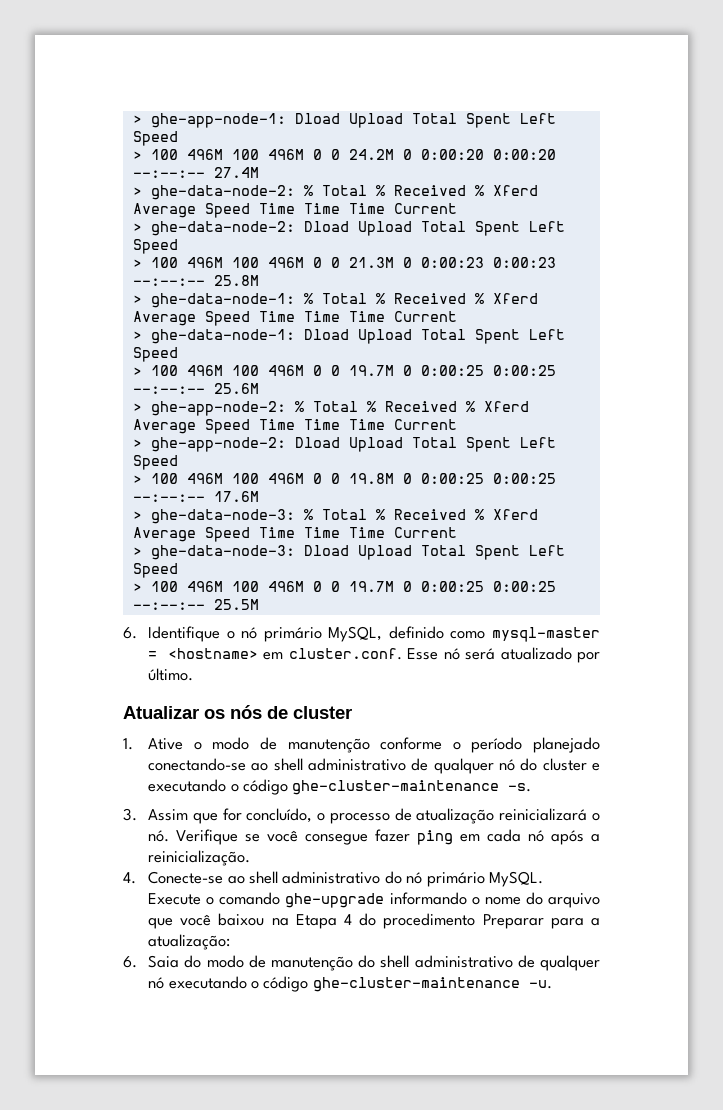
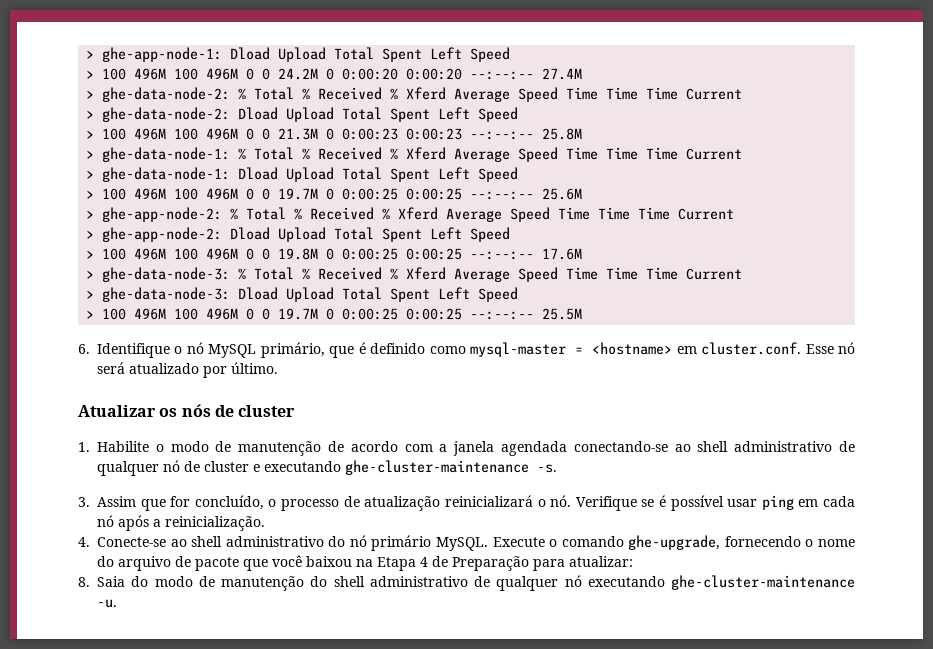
- 6. Identifique o nó primário MySQL, definido como mysql-master = <hostname> em cluster.conf. Esse nó será atualizado por último.
+ 6. Identifique o nó MySQL primário, que é definido como mysql-master = <hostname> em cluster.conf. Esse nó será atualizado por último.
- 1. Ative o modo de manutenção conforme o período planejado conectando-se ao shell administrativo de qualquer nó do cluster e executando o código ghe-cluster-maintenance -s.
+ 1. Habilite o modo de manutenção de acordo com a janela agendada conectando-se ao shell administrativo de qualquer nó de cluster e executando ghe-cluster-maintenance -s.
- Verifique se você consegue fazer ping em cada nó após a reinicialização.
+ Verifique se é possível usar ping em cada nó após a reinicialização.
- Execute o comando ghe-upgrade informando o nome do arquivo que você baixou na Etapa 4 do procedimento Preparar para a atualização:
- 6. Saia do modo de manutenção do shell administrativo de qualquer nó executando o código ghe-cluster-maintenance -u.
+ Execute o comando ghe-upgrade, fornecendo o nome do arquivo de pacote que você baixou na Etapa 4 de Preparação para atualizar:
+ 8. Saia do modo de manutenção do shell administrativo de qualquer nó executando ghe-cluster-maintenance -u.

